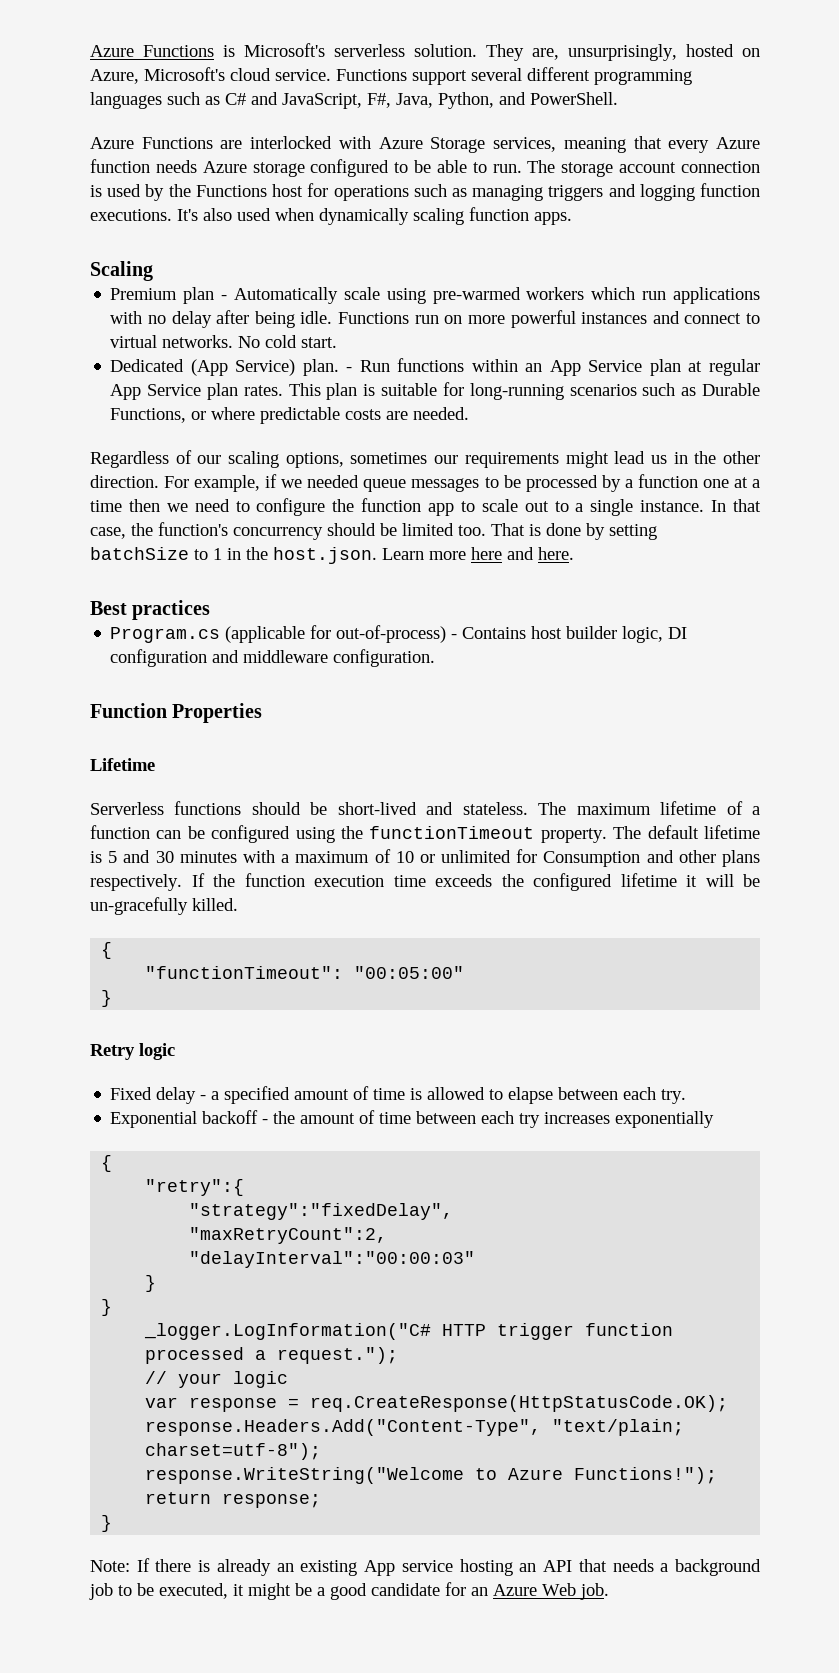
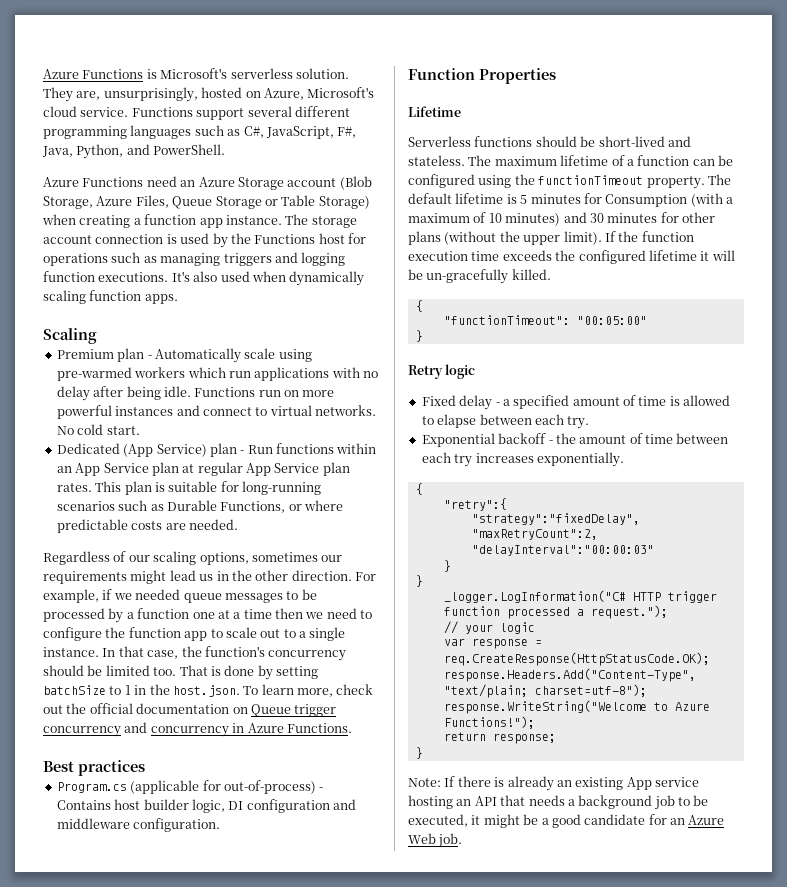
- Functions support several different programming languages such as C# and JavaScript, F#, Java, Python, and PowerShell.
+ Functions support several different programming languages such as C#, JavaScript, F#, Java, Python, and PowerShell.
- Azure Functions are interlocked with Azure Storage services, meaning that every Azure function needs Azure storage configured to be able to run.
+ Azure Functions need an Azure Storage account (Blob Storage, Azure Files, Queue Storage or Table Storage) when creating a function app instance.
- Dedicated (App Service) plan. - Run functions within an App Service plan at regular App Service plan rates.
+ Dedicated (App Service) plan - Run functions within an App Service plan at regular App Service plan rates.
- That is done by setting batchSize to 1 in the host.json. Learn more here and here.
+ That is done by setting batchSize to 1 in the host.json. To learn more, check out the official documentation on Queue trigger concurrency and concurrency in Azure Functions.
- The default lifetime is 5 and 30 minutes with a maximum of 10 or unlimited for Consumption and other plans respectively.
+ The default lifetime is 5 minutes for Consumption (with a maximum of 10 minutes) and 30 minutes for other plans (without the upper limit).
- Exponential backoff - the amount of time between each try increases exponentially
+ Exponential backoff - the amount of time between each try increases exponentially.

